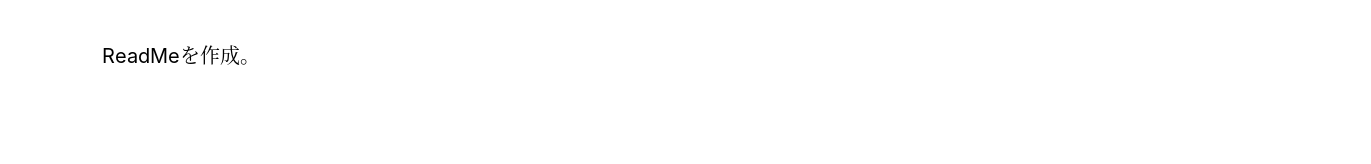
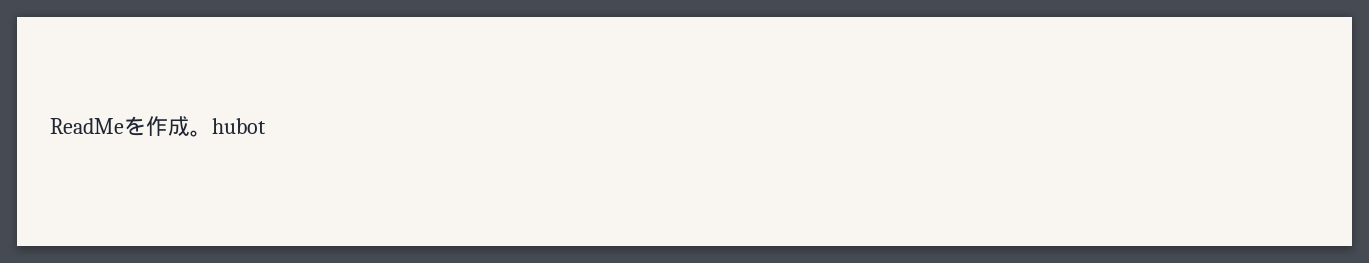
- ReadMeを作成。
+ ReadMeを作成。hubot

